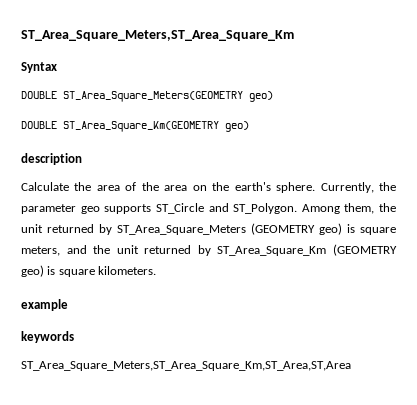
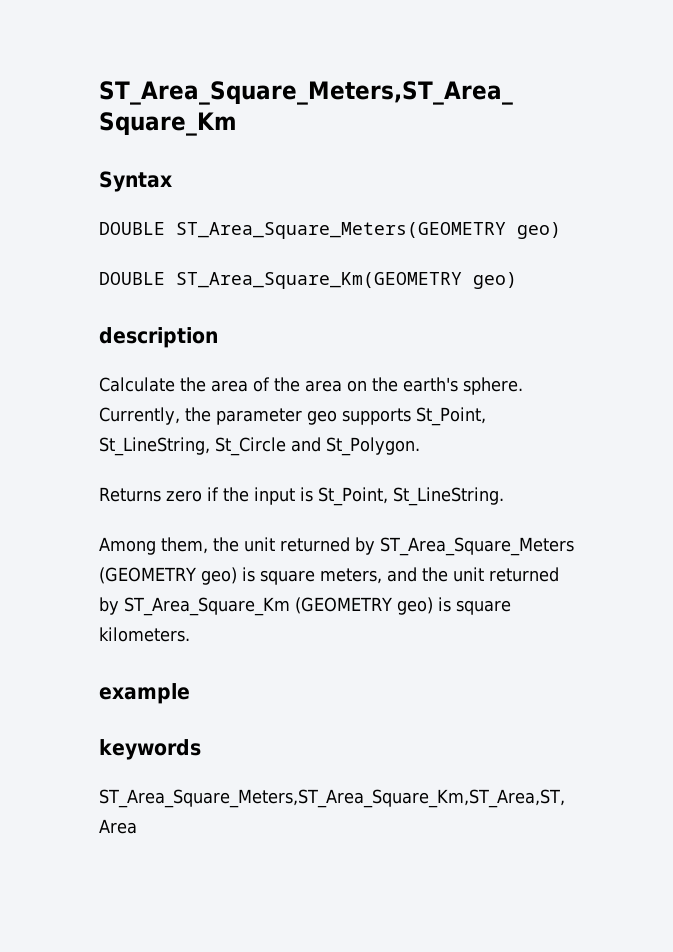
- Currently, the parameter geo supports ST_Circle and ST_Polygon. Among them, the unit returned by ST_Area_Square_Meters (GEOMETRY geo) is square meters, and the unit returned by ST_Area_Square_Km (GEOMETRY geo) is square kilometers.
+ Currently, the parameter geo supports St_Point, St_LineString, St_Circle and St_Polygon.
+ Returns zero if the input is St_Point, St_LineString.
+ Among them, the unit returned by ST_Area_Square_Meters (GEOMETRY geo) is square meters, and the unit returned by ST_Area_Square_Km (GEOMETRY geo) is square kilometers.

